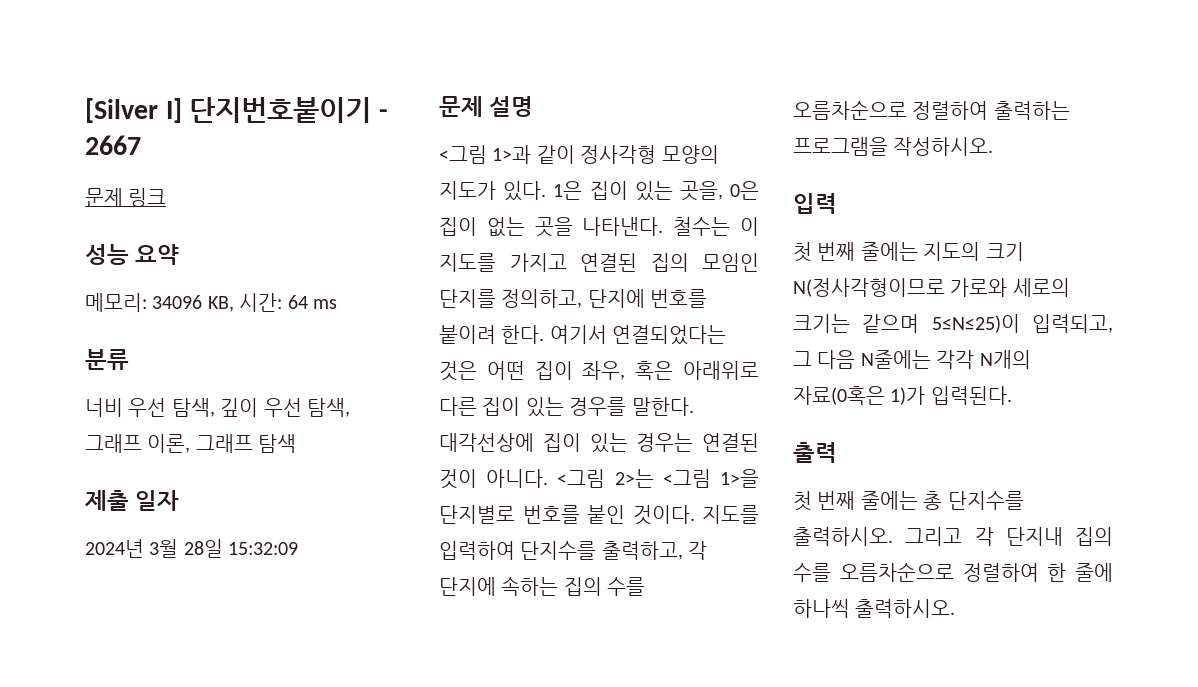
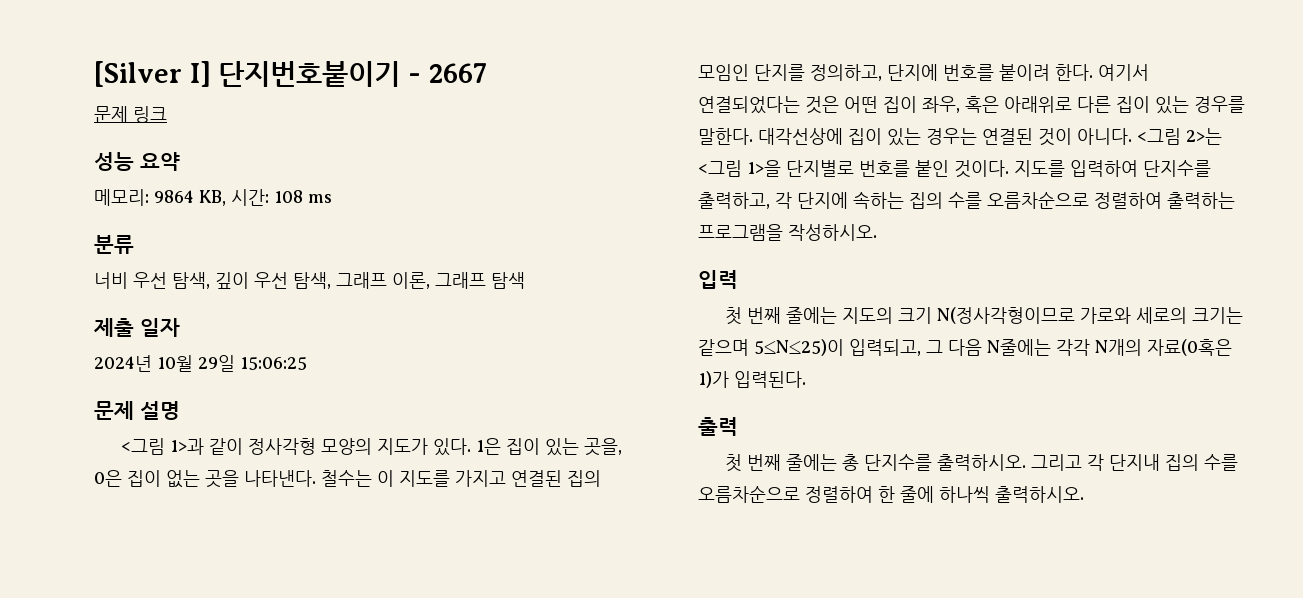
- 메모리: 34096 KB, 시간: 64 ms
+ 메모리: 9864 KB, 시간: 108 ms
- 2024년 3월 28일 15:32:09
+ 2024년 10월 29일 15:06:25

